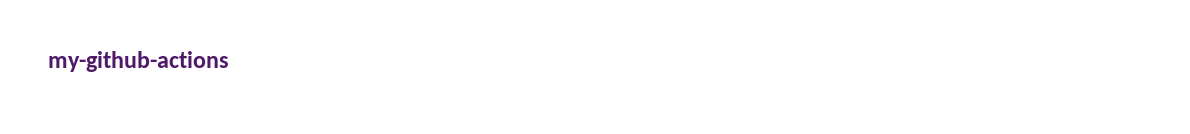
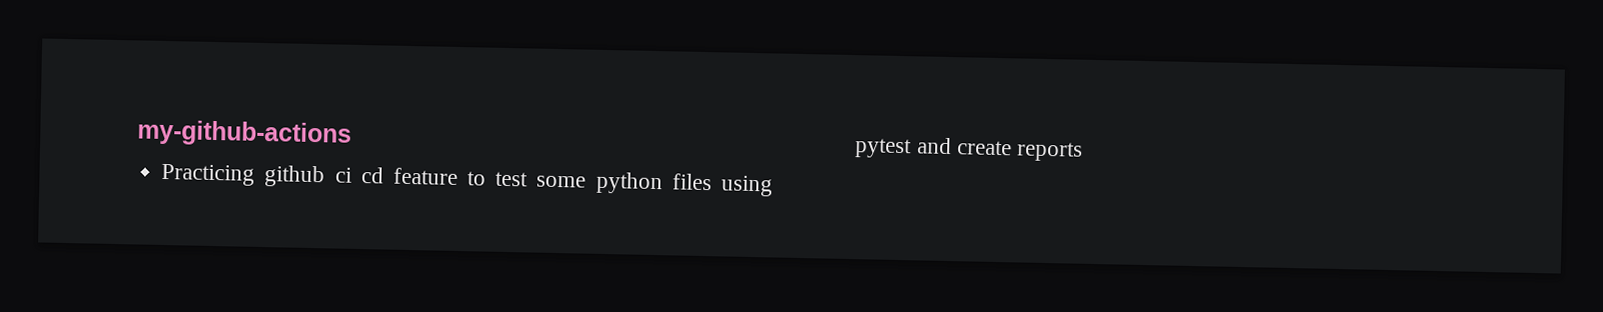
+ Practicing github ci cd feature to test some python files using pytest and create reports

